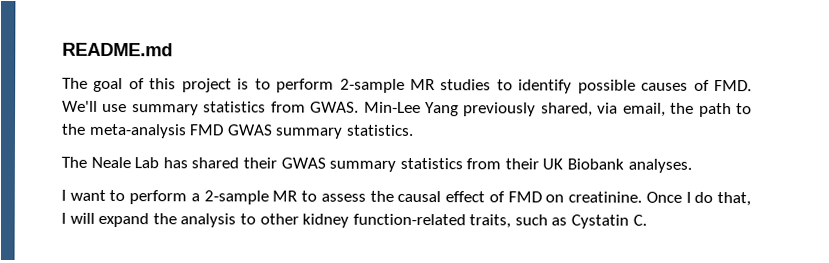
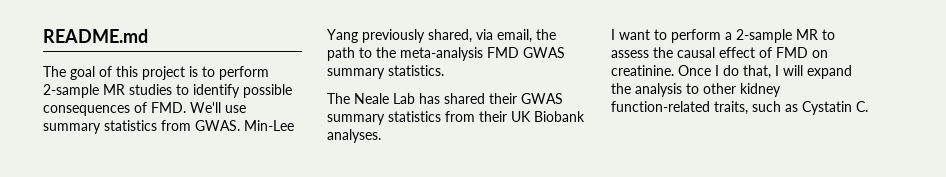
- The goal of this project is to perform 2-sample MR studies to identify possible causes of FMD. We'll use summary statistics from GWAS.
+ The goal of this project is to perform 2-sample MR studies to identify possible consequences of FMD. We'll use summary statistics from GWAS.

